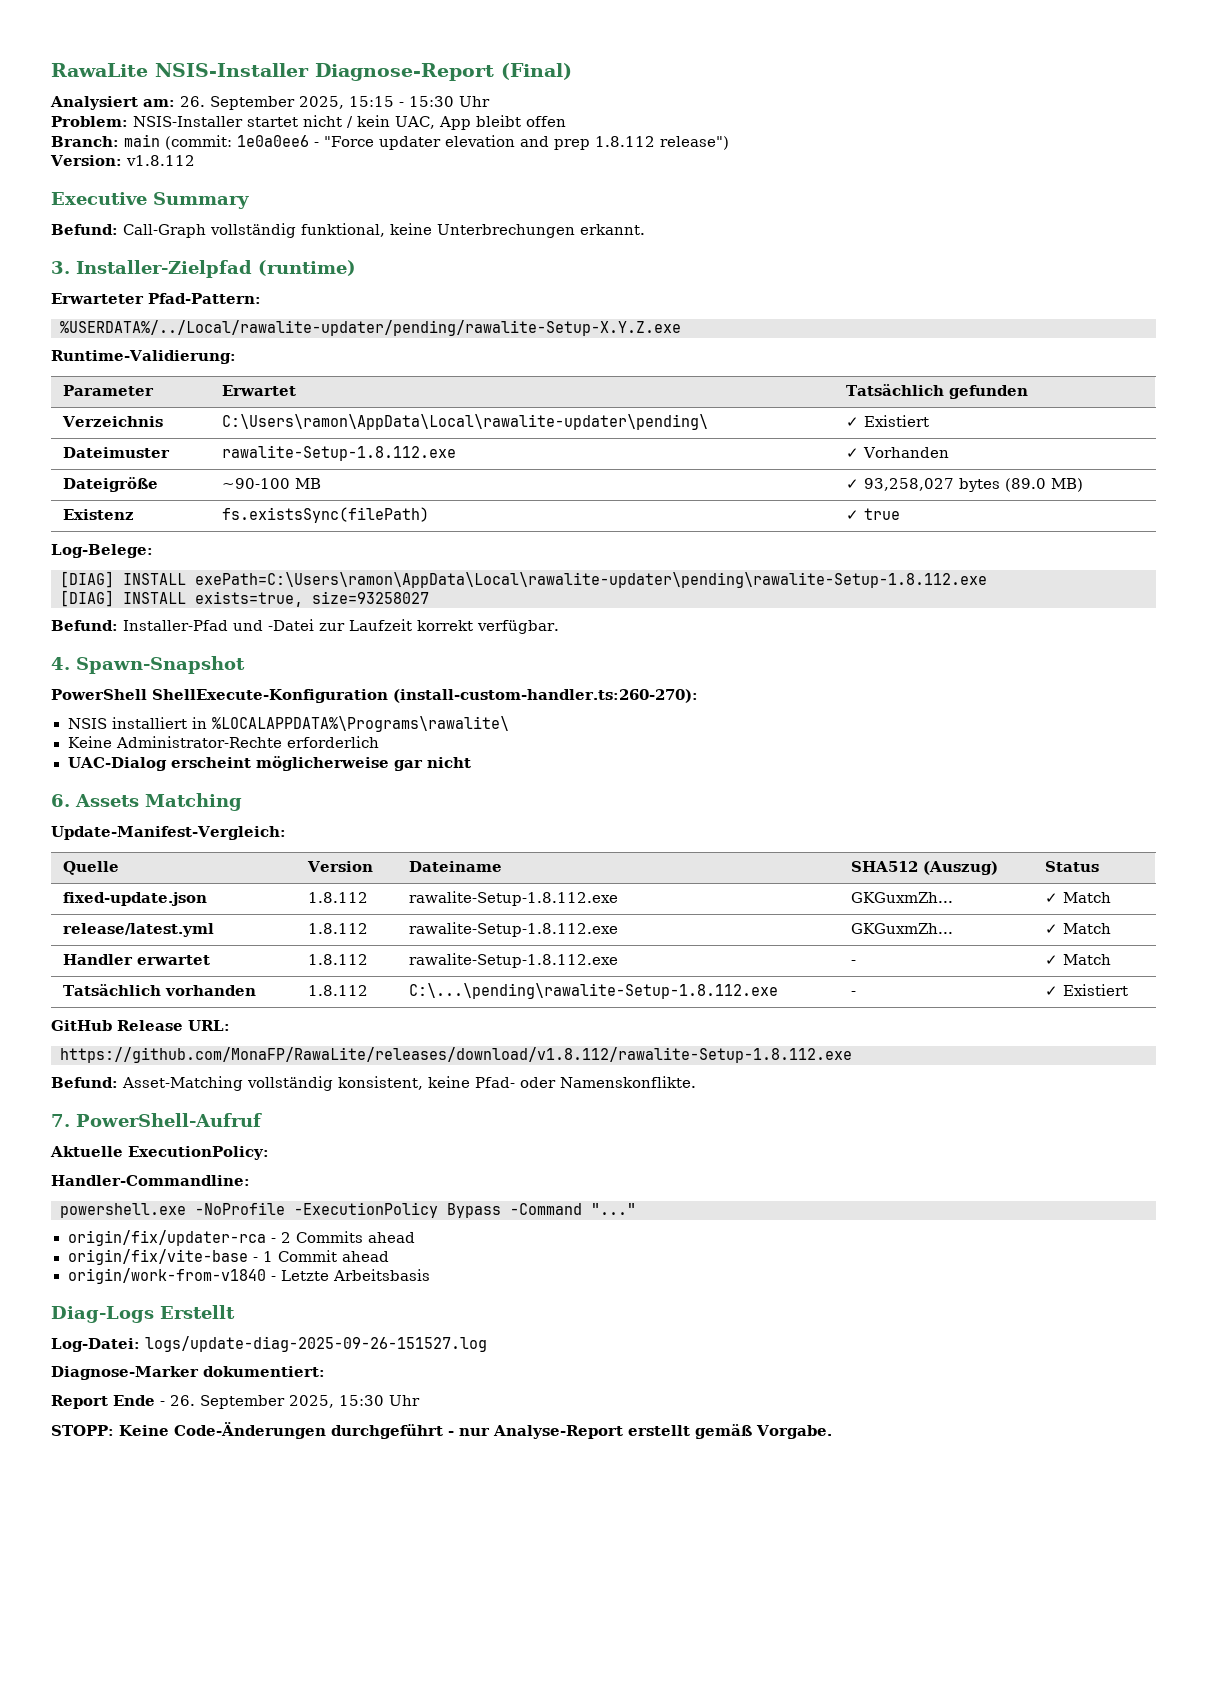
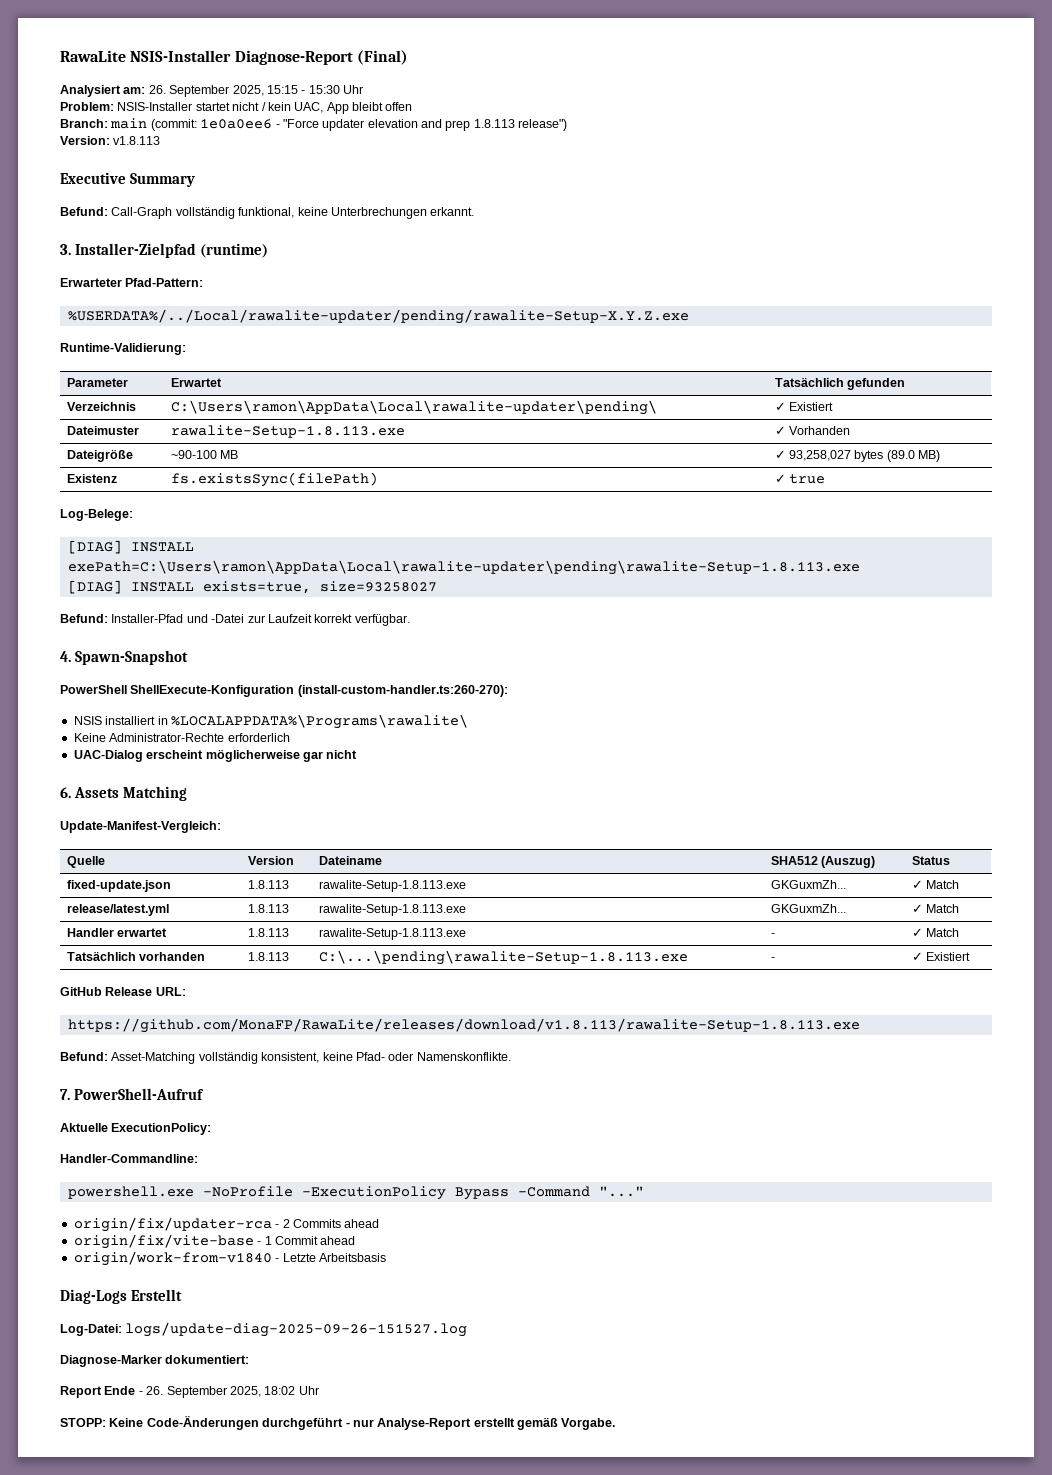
- Branch: main (commit: 1e0a0ee6 - "Force updater elevation and prep 1.8.112 release")
+ Branch: main (commit: 1e0a0ee6 - "Force updater elevation and prep 1.8.113 release")
- Version: v1.8.112
+ Version: v1.8.113
- Dateimuster | rawalite-Setup-1.8.112.exe | ✓ Vorhanden
+ Dateimuster | rawalite-Setup-1.8.113.exe | ✓ Vorhanden
- [DIAG] INSTALL exePath=C:\Users\ramon\AppData\Local\rawalite-updater\pending\rawalite-Setup-1.8.112.exe
+ [DIAG] INSTALL exePath=C:\Users\ramon\AppData\Local\rawalite-updater\pending\rawalite-Setup-1.8.113.exe
- fixed-update.json | 1.8.112 | rawalite-Setup-1.8.112.exe | GKGuxmZh... | ✓ Match
+ fixed-update.json | 1.8.113 | rawalite-Setup-1.8.113.exe | GKGuxmZh... | ✓ Match
- release/latest.yml | 1.8.112 | rawalite-Setup-1.8.112.exe | GKGuxmZh... | ✓ Match
+ release/latest.yml | 1.8.113 | rawalite-Setup-1.8.113.exe | GKGuxmZh... | ✓ Match
- Handler erwartet | 1.8.112 | rawalite-Setup-1.8.112.exe | - | ✓ Match
+ Handler erwartet | 1.8.113 | rawalite-Setup-1.8.113.exe | - | ✓ Match
- Tatsächlich vorhanden | 1.8.112 | C:\...\pending\rawalite-Setup-1.8.112.exe | - | ✓ Existiert
+ Tatsächlich vorhanden | 1.8.113 | C:\...\pending\rawalite-Setup-1.8.113.exe | - | ✓ Existiert
- https://github.com/MonaFP/RawaLite/releases/download/v1.8.112/rawalite-Setup-1.8.112.exe
+ https://github.com/MonaFP/RawaLite/releases/download/v1.8.113/rawalite-Setup-1.8.113.exe
- Report Ende - 26. September 2025, 15:30 Uhr
+ Report Ende - 26. September 2025, 18:02 Uhr

